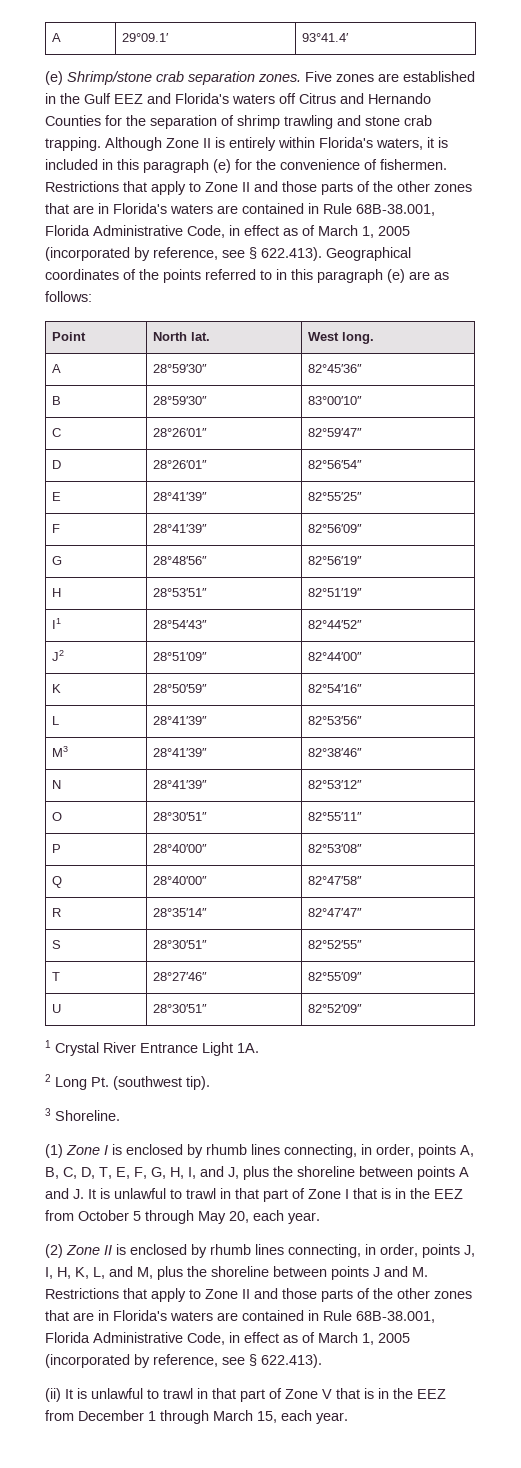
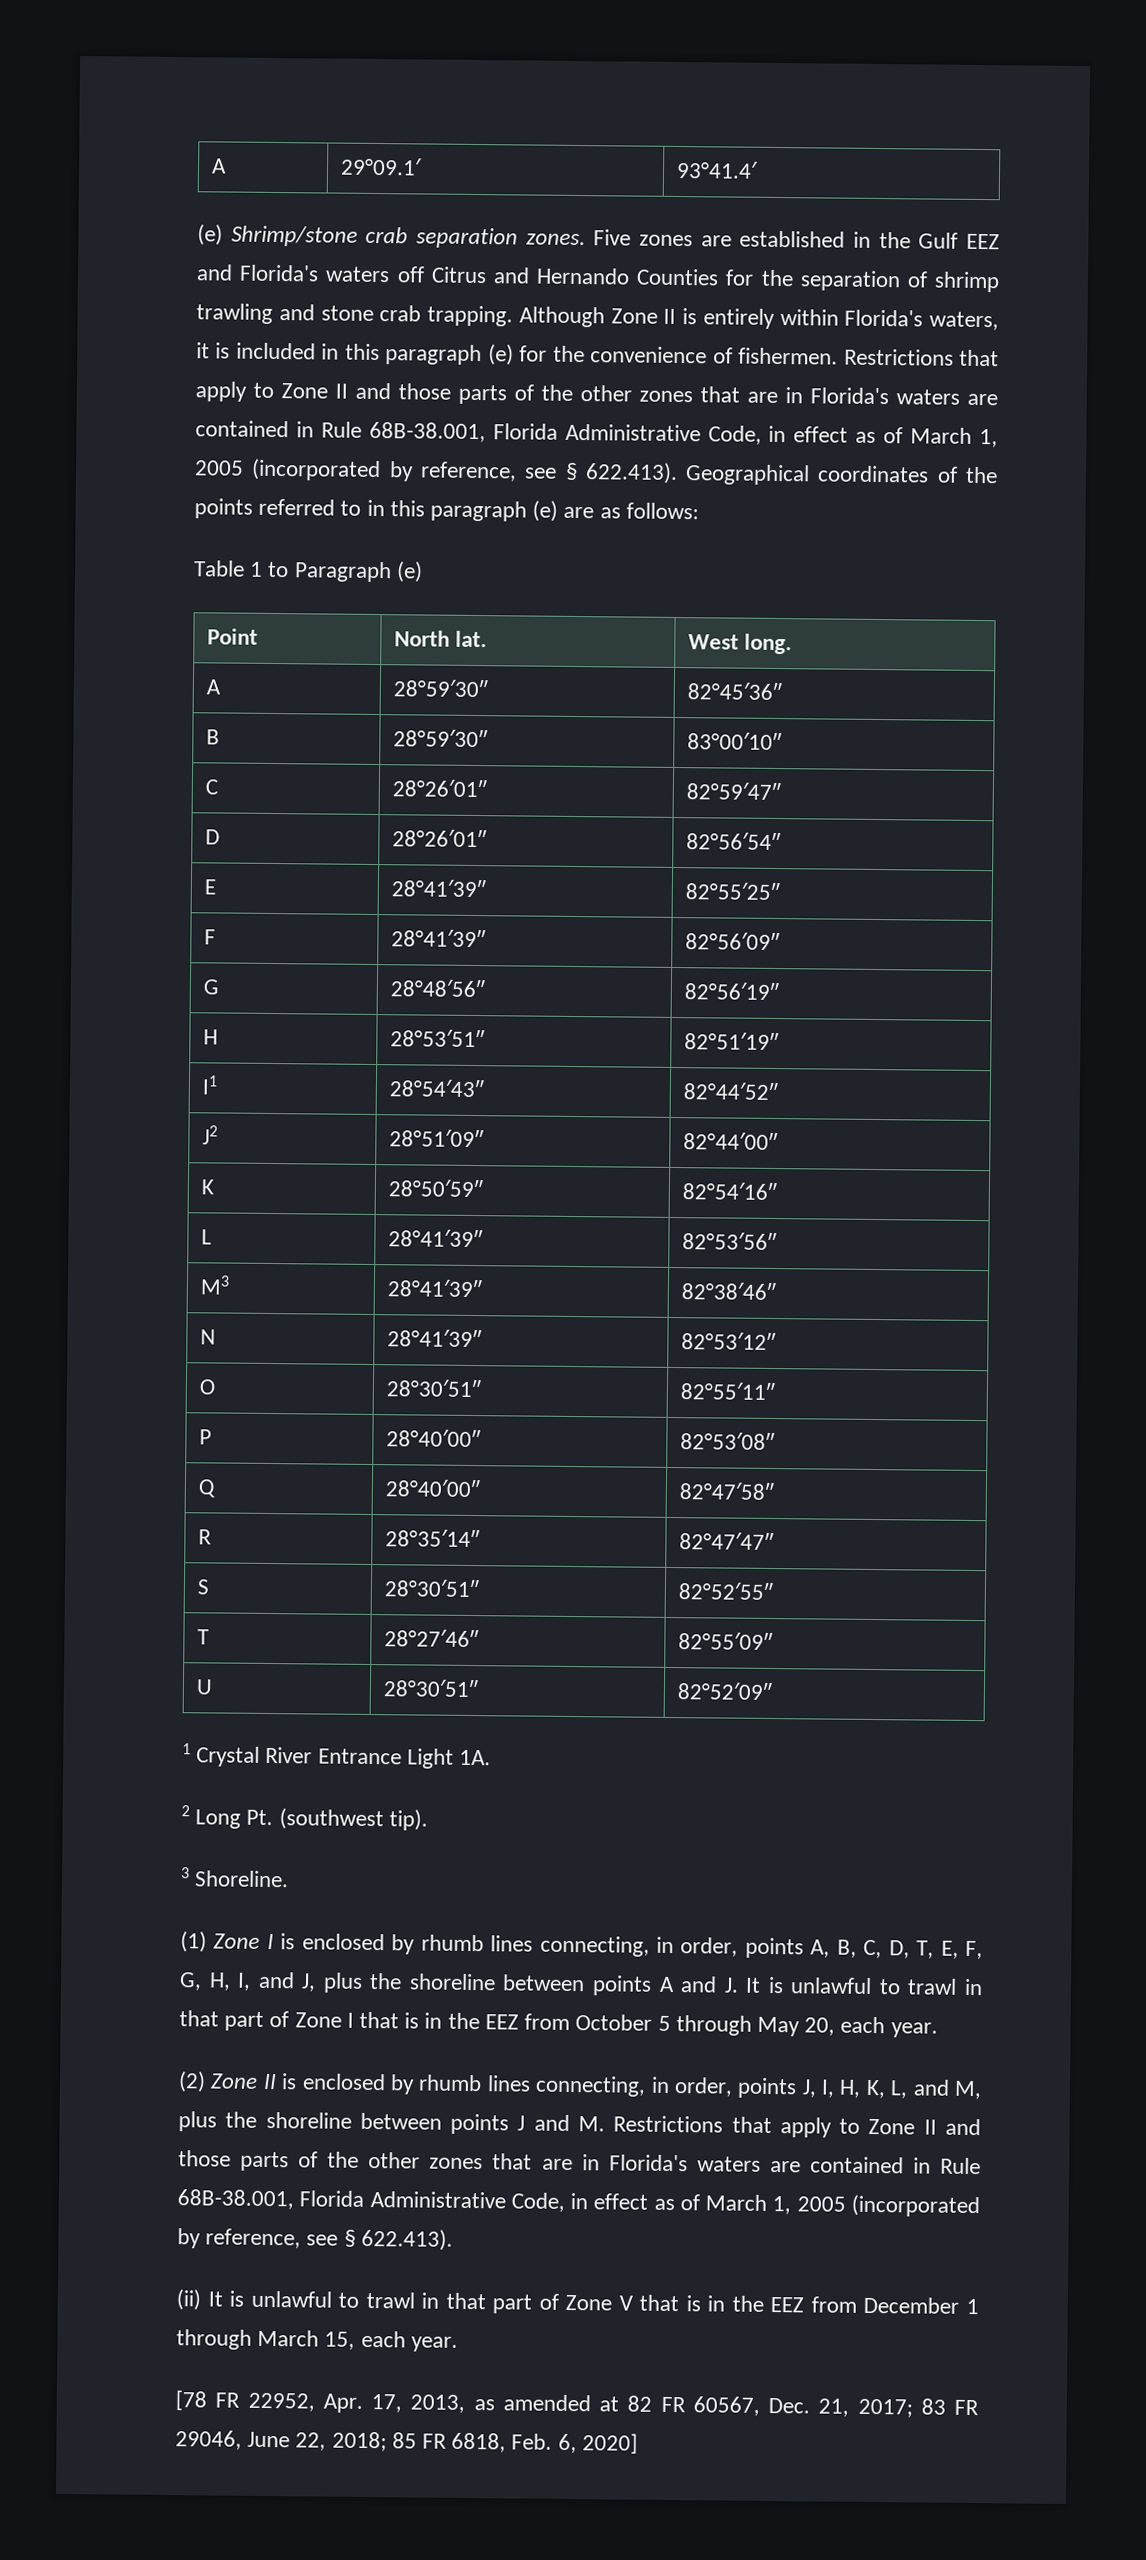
+ Table 1 to Paragraph (e)
+ [78 FR 22952, Apr. 17, 2013, as amended at 82 FR 60567, Dec. 21, 2017; 83 FR 29046, June 22, 2018; 85 FR 6818, Feb. 6, 2020]

